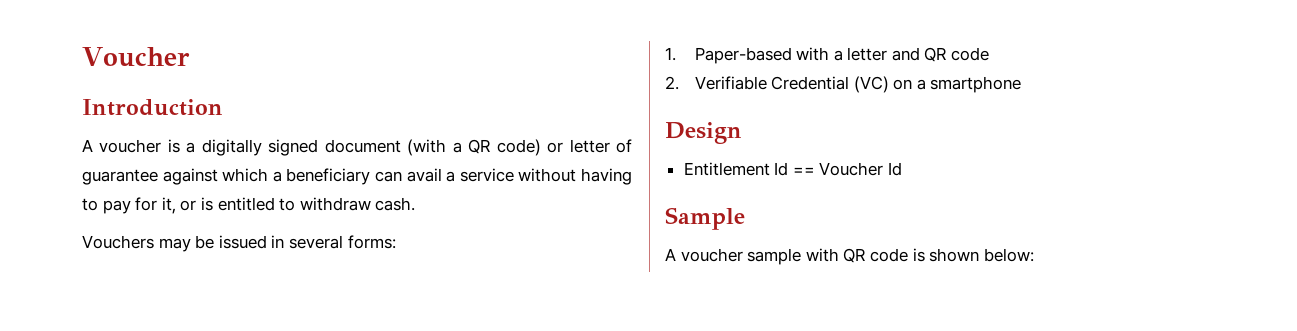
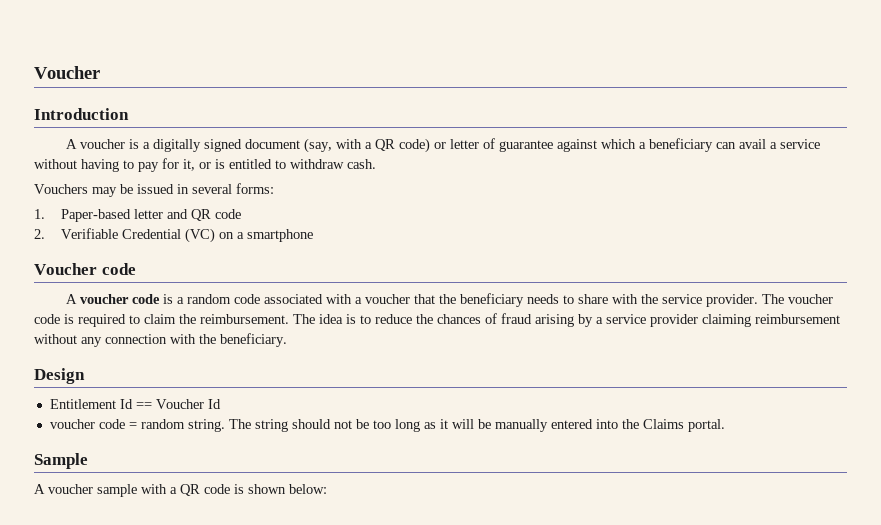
- A voucher is a digitally signed document (with a QR code) or letter of guarantee against which a beneficiary can avail a service without having to pay for it, or is entitled to withdraw cash.
+ A voucher is a digitally signed document (say, with a QR code) or letter of guarantee against which a beneficiary can avail a service without having to pay for it, or is entitled to withdraw cash.
- 1. Paper-based with a letter and QR code
+ 1. Paper-based letter and QR code
+ Voucher code
+ A voucher code is a random code associated with a voucher that the beneficiary needs to share with the service provider. The voucher code is required to claim the reimbursement. The idea is to reduce the chances of fraud arising by a service provider claiming reimbursement without any connection with the beneficiary.
+ voucher code = random string. The string should not be too long as it will be manually entered into the Claims portal.
- A voucher sample with QR code is shown below:
+ A voucher sample with a QR code is shown below:

